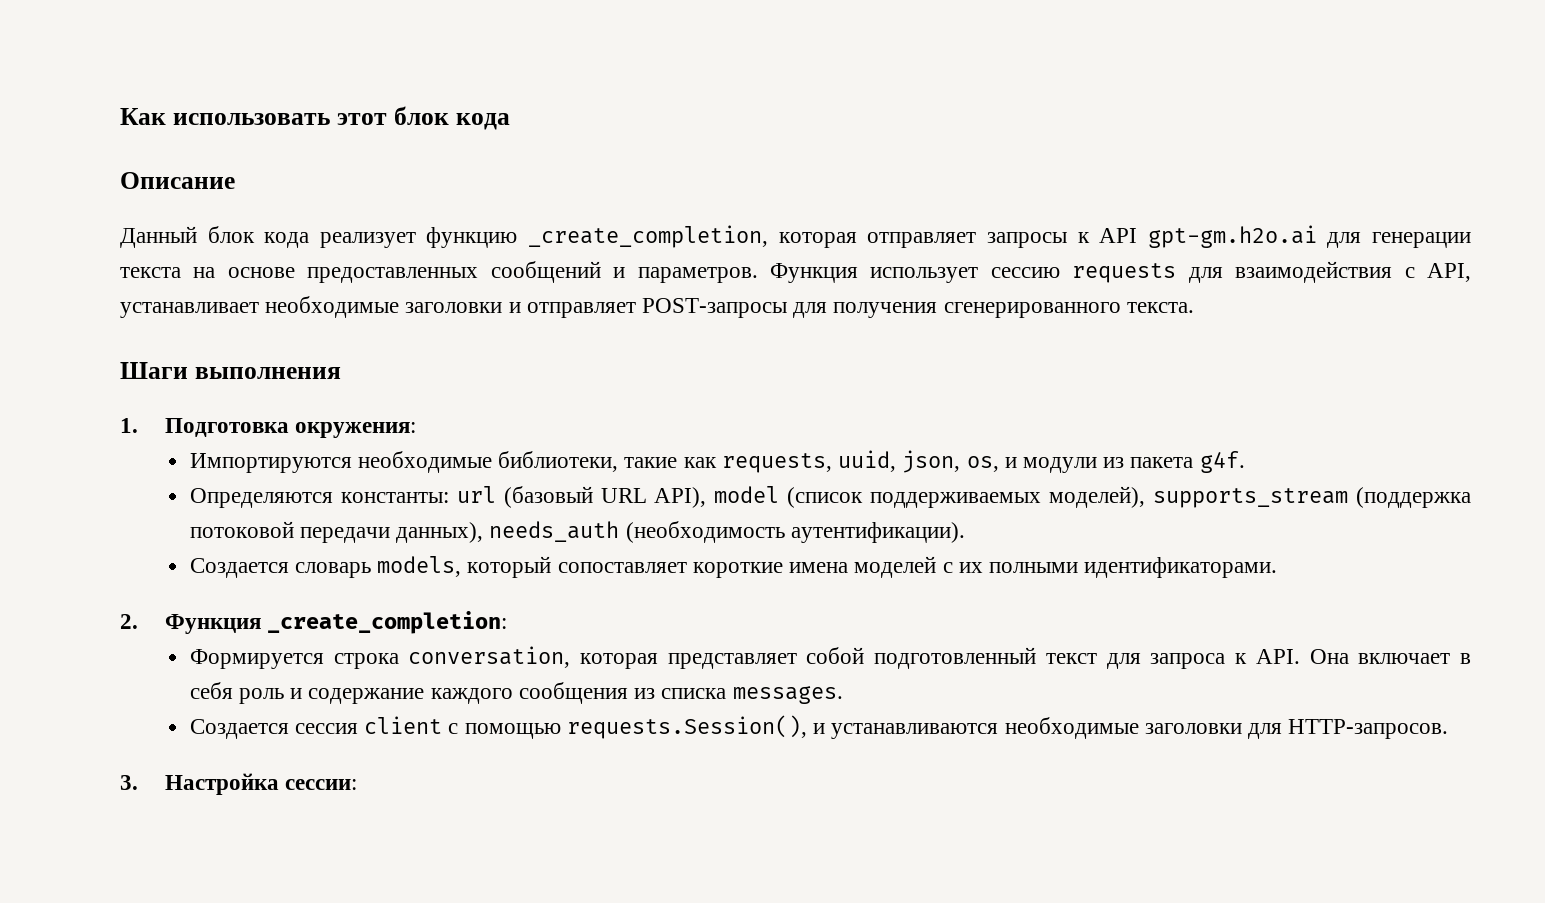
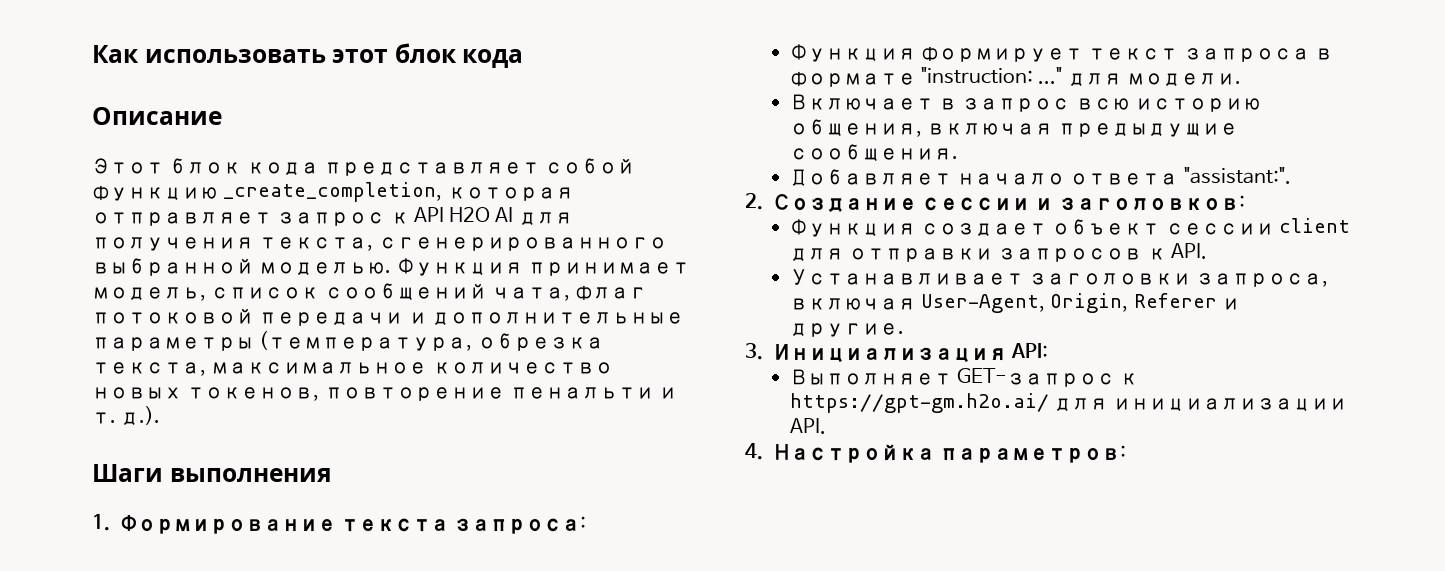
- Данный блок кода реализует функцию _create_completion, которая отправляет запросы к API gpt-gm.h2o.ai для генерации текста на основе предоставленных сообщений и параметров. Функция использует сессию requests для взаимодействия с API, устанавливает необходимые заголовки и отправляет POST-запросы для получения сгенерированного текста.
+ Этот блок кода представляет собой функцию _create_completion, которая отправляет запрос к API H2O AI для получения текста, сгенерированного выбранной моделью. Функция принимает модель, список сообщений чата, флаг потоковой передачи и дополнительные параметры (температура, обрезка текста, максимальное количество новых токенов, повторение пенальти и т. д.).
  Шаги выполнения
- 1. Подготовка окружения:
- Импортируются необходимые библиотеки, такие как requests, uuid, json, os, и модули из пакета g4f.
- Определяются константы: url (базовый URL API), model (список поддерживаемых моделей), supports_stream (поддержка потоковой передачи данных), needs_auth (необходимость аутентификации).
- Создается словарь models, который сопоставляет короткие имена моделей с их полными идентификаторами.
- 2. Функция _create_completion:
- Формируется строка conversation, которая представляет собой подготовленный текст для запроса к API. Она включает в себя роль и содержание каждого сообщения из списка messages.
- Создается сессия client с помощью requests.Session(), и устанавливаются необходимые заголовки для HTTP-запросов.
- 3. Настройка сессии:
+ 1. Формирование текста запроса:
+ Функция формирует текст запроса в формате "instruction: ..." для модели.
+ Включает в запрос всю историю общения, включая предыдущие сообщения.
+ Добавляет начало ответа "assistant:".
+ 2. Создание сессии и заголовков:
+ Функция создает объект сессии client для отправки запросов к API.
+ Устанавливает заголовки запроса, включая User-Agent, Origin, Referer и другие.
+ 3. Инициализация API:
+ Выполняет GET-запрос к https://gpt-gm.h2o.ai/ для инициализации API.
+ 4. Настройка параметров:

